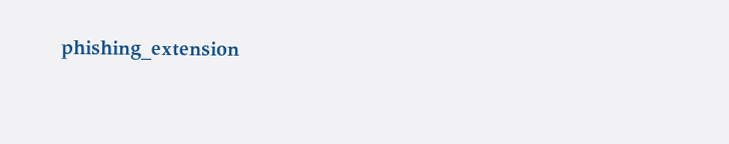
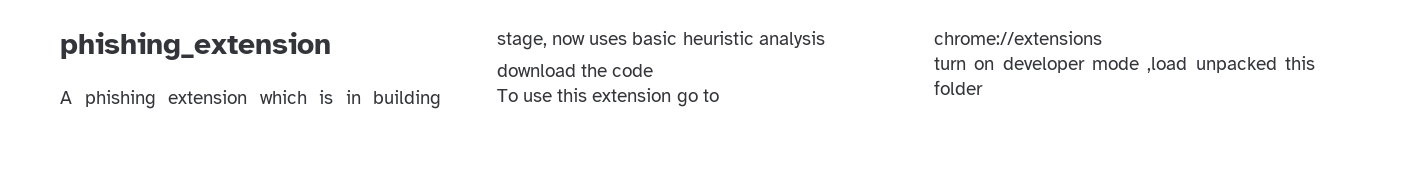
+ A phishing extension which is in building stage, now uses basic heuristic analysis
+ download the code
+ To use this extension go to chrome://extensions
+ turn on developer mode ,load unpacked this folder

